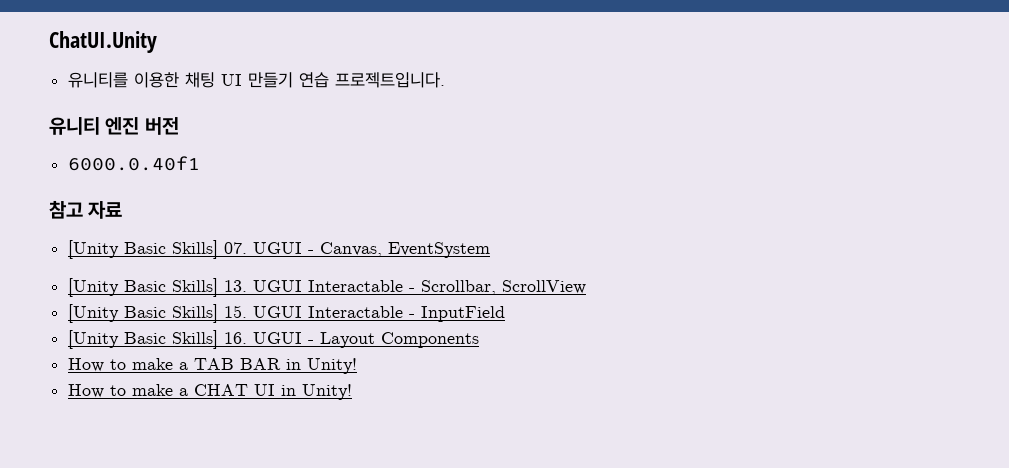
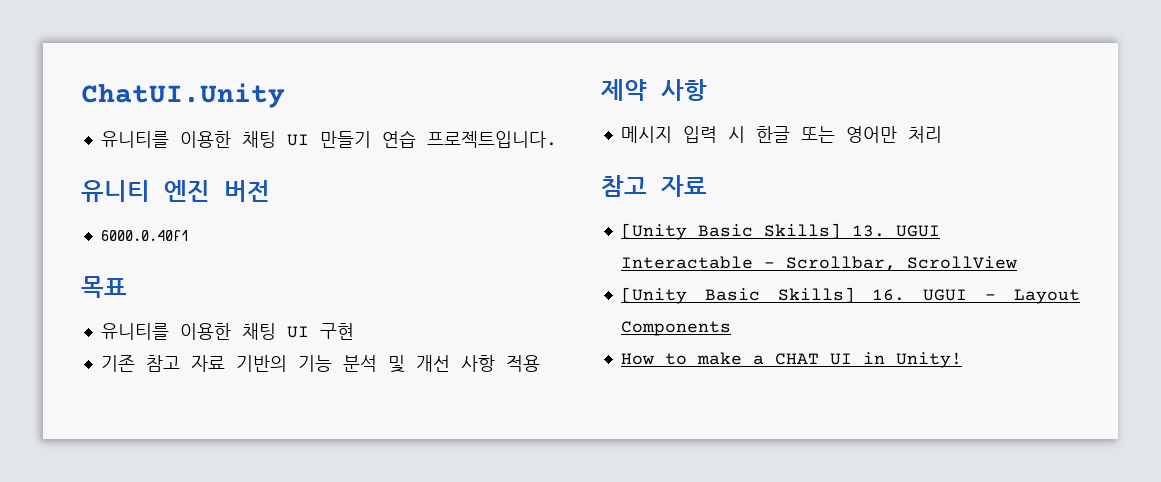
+ 목표
+ 유니티를 이용한 채팅 UI 구현
+ 기존 참고 자료 기반의 기능 분석 및 개선 사항 적용
+ 제약 사항
+ 메시지 입력 시 한글 또는 영어만 처리
  참고 자료
- [Unity Basic Skills] 07. UGUI - Canvas, EventSystem
- [Unity Basic Skills] 15. UGUI Interactable - InputField
- How to make a TAB BAR in Unity!

